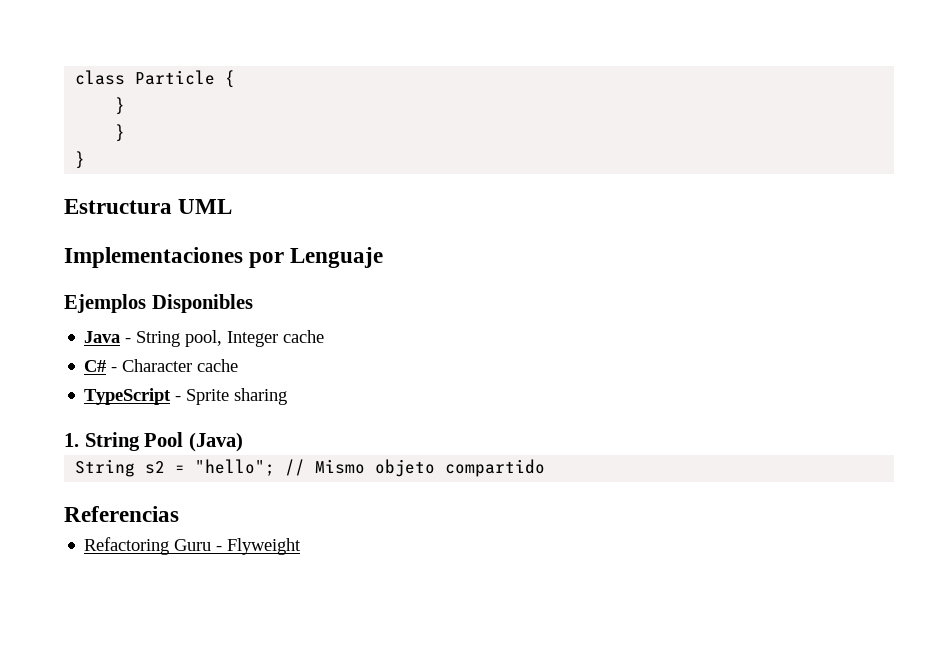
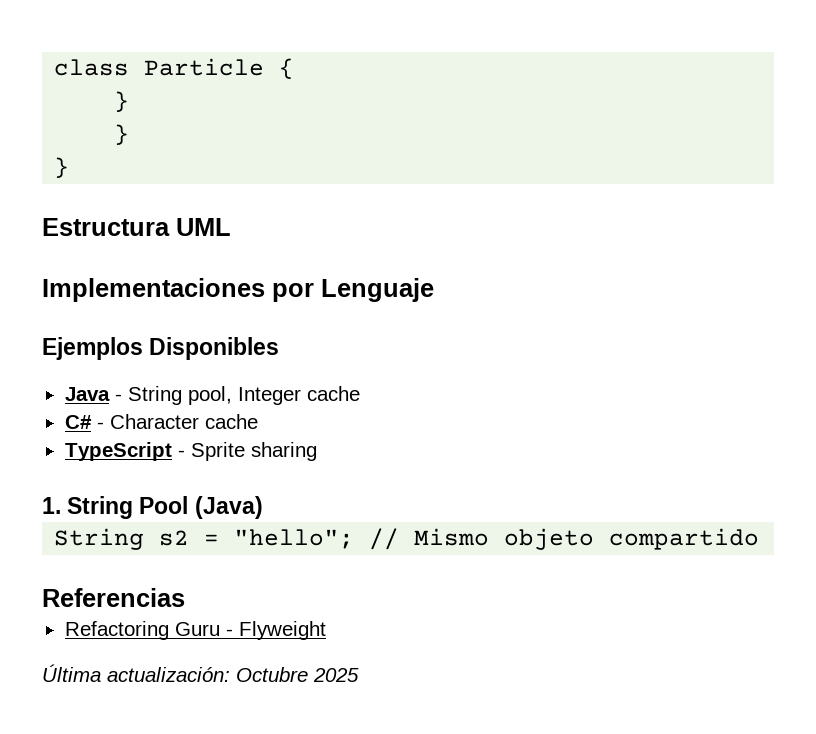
+ Última actualización: Octubre 2025

